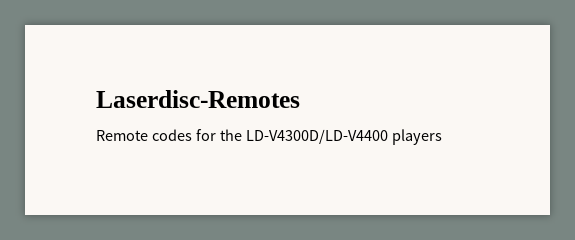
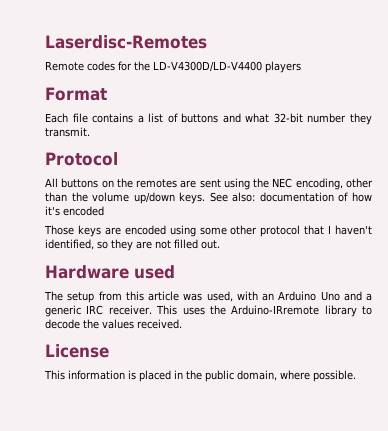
+ Format
+ Each file contains a list of buttons and what 32-bit number they transmit.
+ Protocol
+ All buttons on the remotes are sent using the NEC encoding, other than the volume up/down keys. See also: documentation of how it's encoded
+ Those keys are encoded using some other protocol that I haven't identified, so they are not filled out.
+ Hardware used
+ The setup from this article was used, with an Arduino Uno and a generic IRC receiver. This uses the Arduino-IRremote library to decode the values received.
+ License
+ This information is placed in the public domain, where possible.

